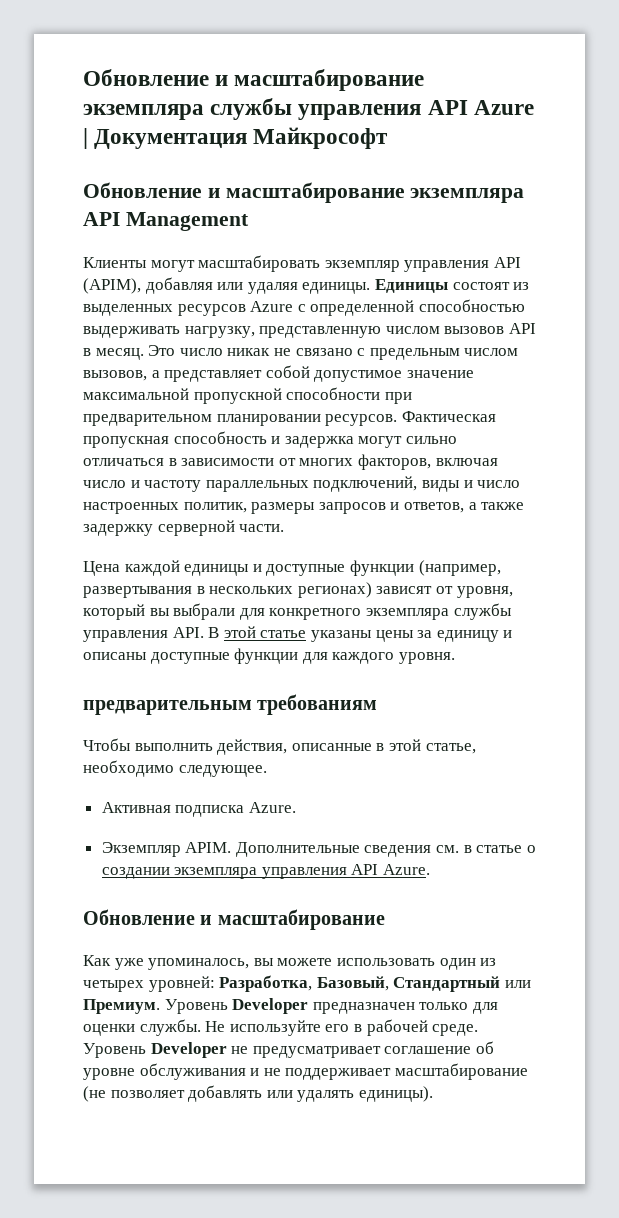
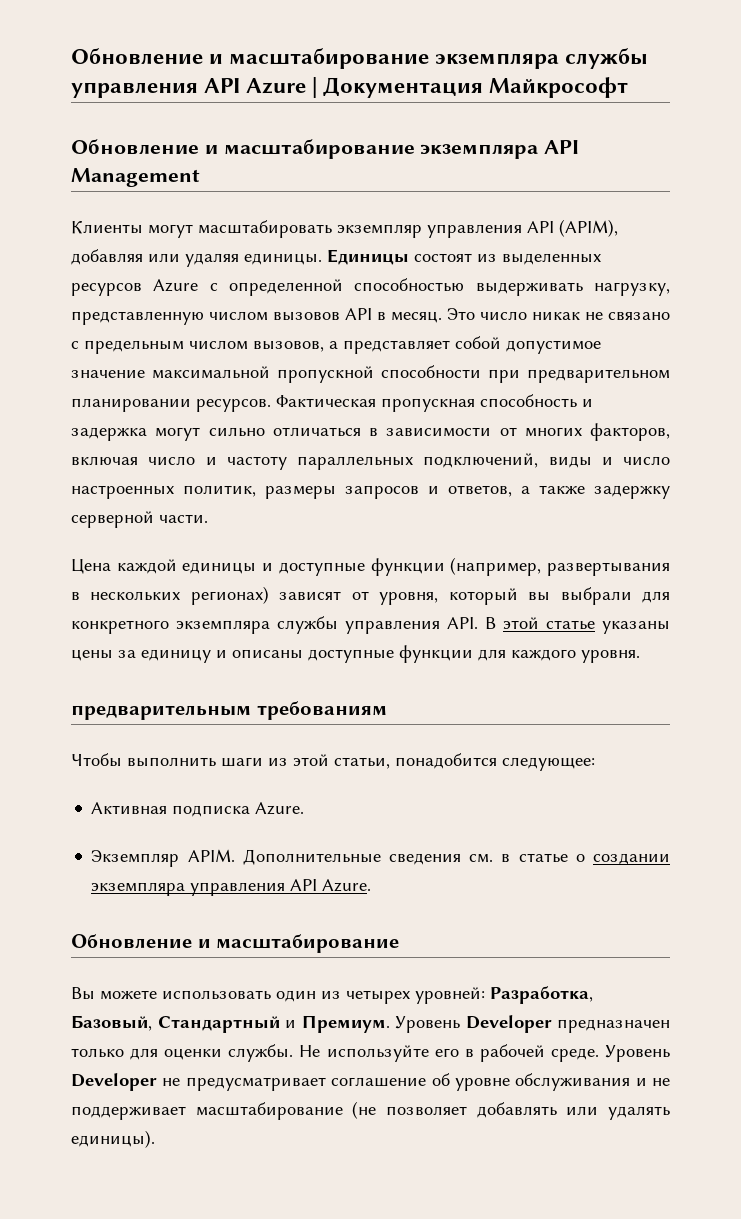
- Чтобы выполнить действия, описанные в этой статье, необходимо следующее.
+ Чтобы выполнить шаги из этой статьи, понадобится следующее:
- Как уже упоминалось, вы можете использовать один из четырех уровней: Разработка, Базовый, Стандартный или Премиум.
+ Вы можете использовать один из четырех уровней: Разработка, Базовый, Стандартный и Премиум.

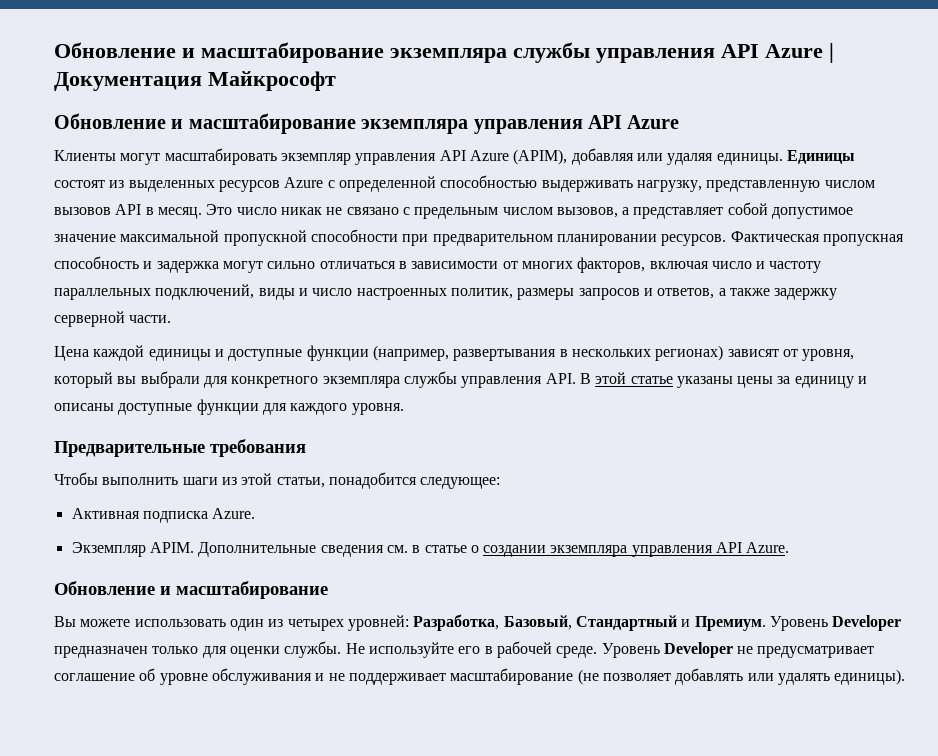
- Обновление и масштабирование экземпляра API Management
+ Обновление и масштабирование экземпляра управления API Azure
- Клиенты могут масштабировать экземпляр управления API (APIM), добавляя или удаляя единицы.
+ Клиенты могут масштабировать экземпляр управления API Azure (APIM), добавляя или удаляя единицы.
- предварительным требованиям
+ Предварительные требования

